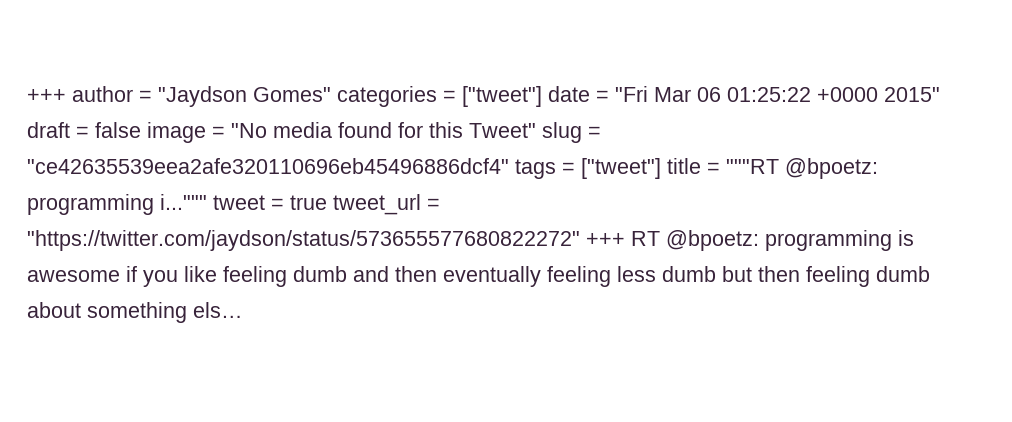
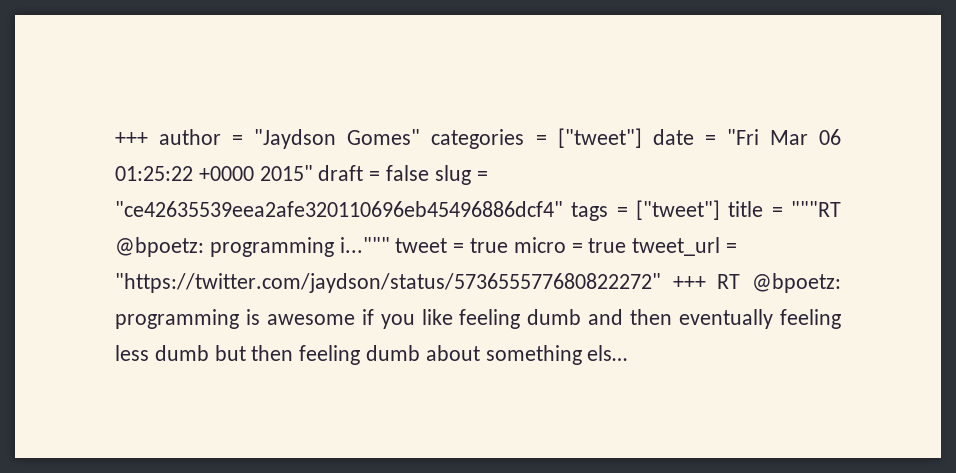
- +++ author = "Jaydson Gomes" categories = ["tweet"] date = "Fri Mar 06 01:25:22 +0000 2015" draft = false image = "No media found for this Tweet" slug = "ce42635539eea2afe320110696eb45496886dcf4" tags = ["tweet"] title = """RT @bpoetz:
+ +++ author = "Jaydson Gomes" categories = ["tweet"] date = "Fri Mar 06 01:25:22 +0000 2015" draft = false slug = "ce42635539eea2afe320110696eb45496886dcf4" tags = ["tweet"] title = """RT @bpoetz:
- programming i...""" tweet = true tweet_url = "https://twitter.com/jaydson/status/573655577680822272" +++ RT @bpoetz:
+ programming i...""" tweet = true micro = true tweet_url = "https://twitter.com/jaydson/status/573655577680822272" +++ RT @bpoetz:

